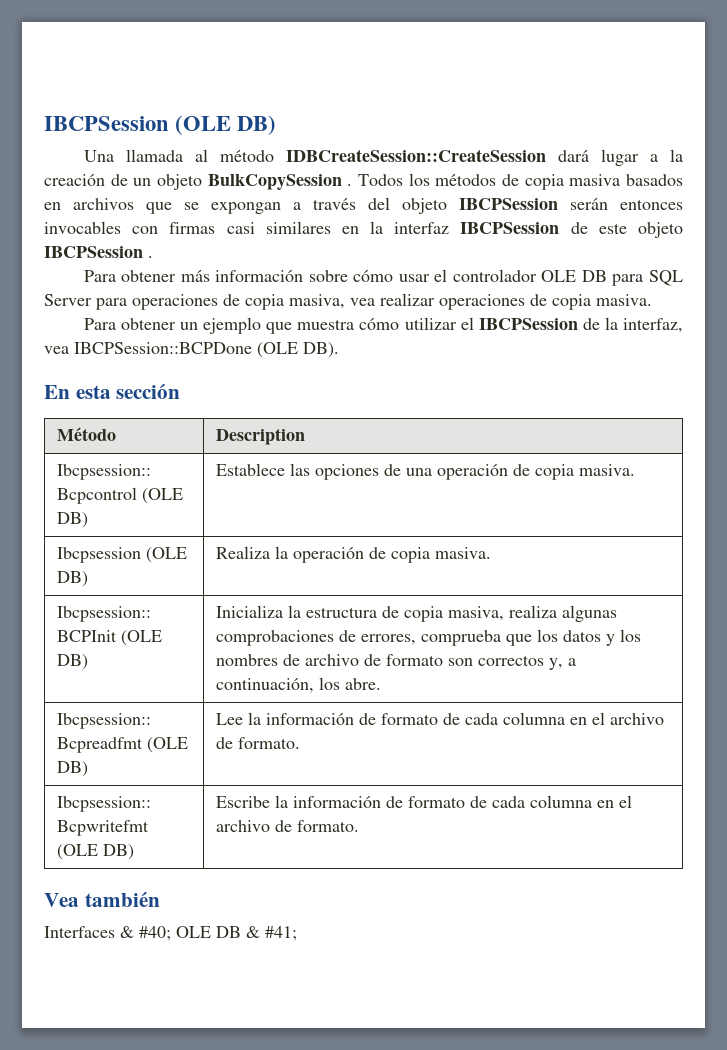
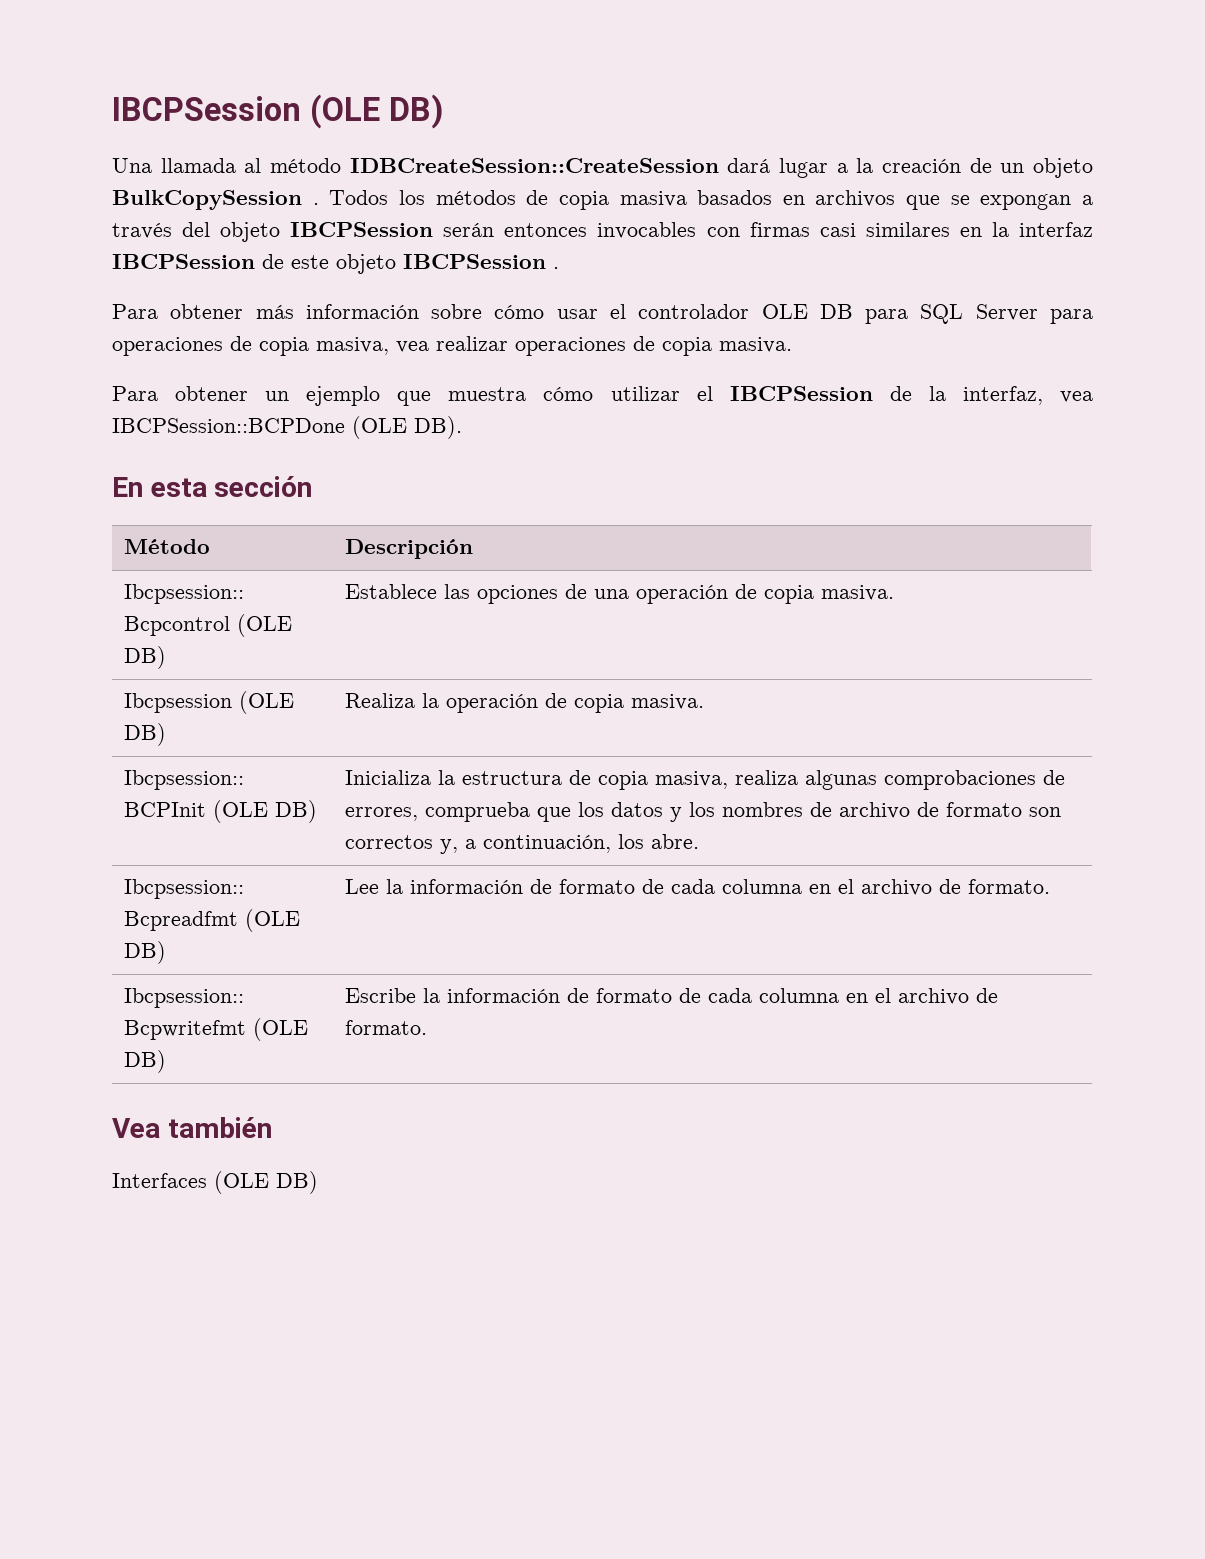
- Método | Description
+ Método | Descripción
- Interfaces & #40; OLE DB & #41;
+ Interfaces (OLE DB)

